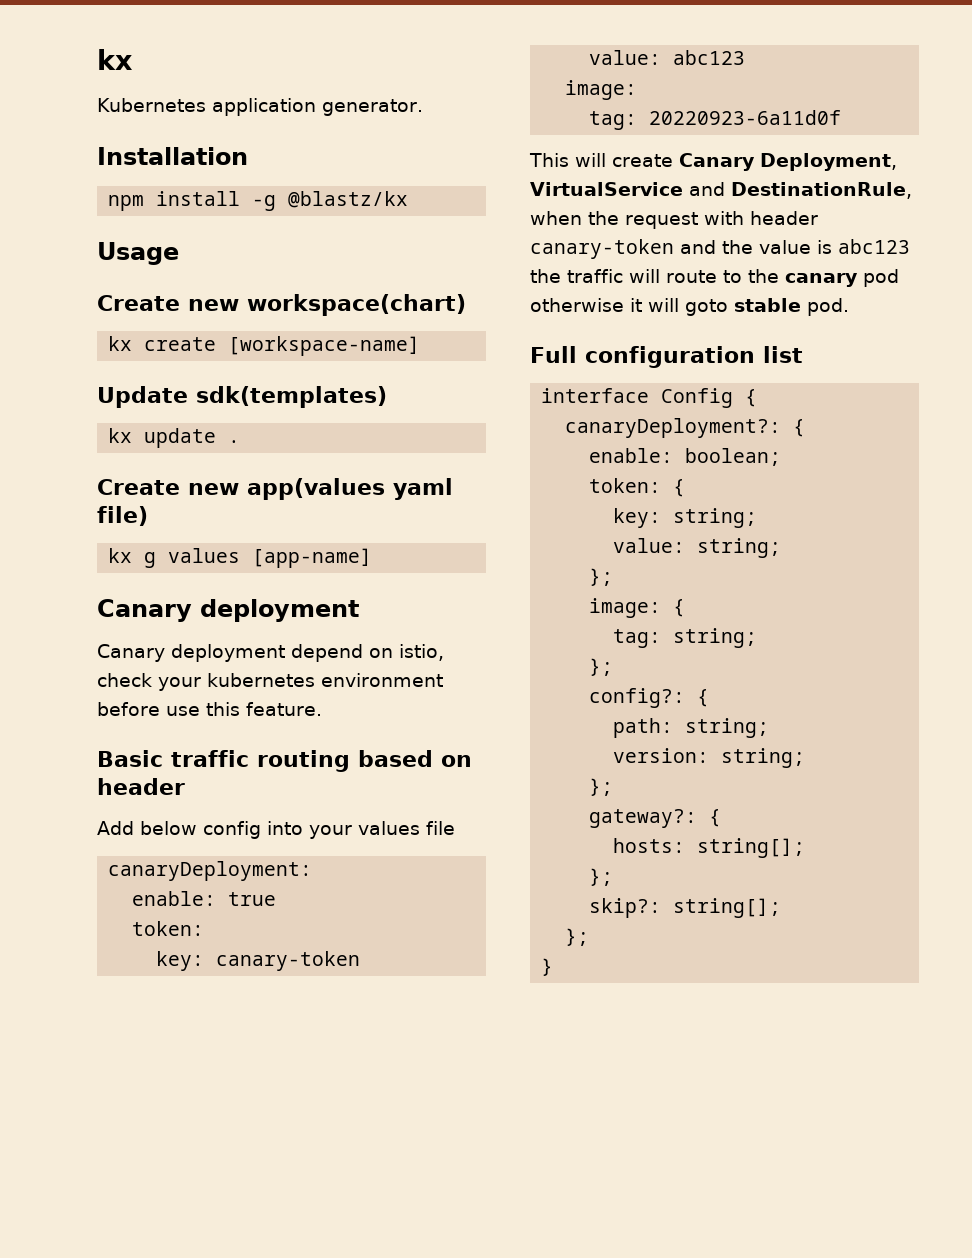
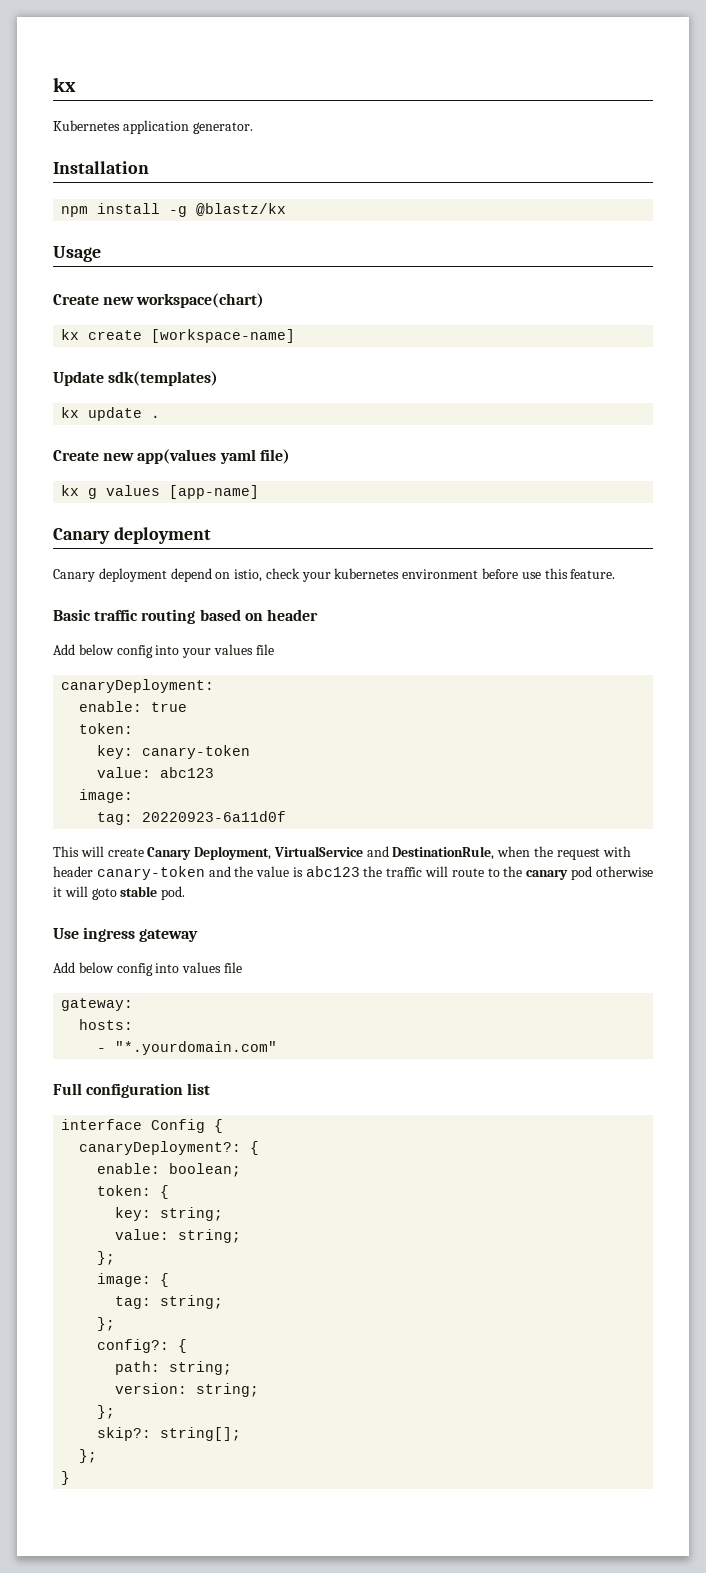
+ Use ingress gateway
+ Add below config into values file
+ gateway:
+ hosts:
+ - "*.yourdomain.com"
- gateway?: {
- hosts: string[];
- };

